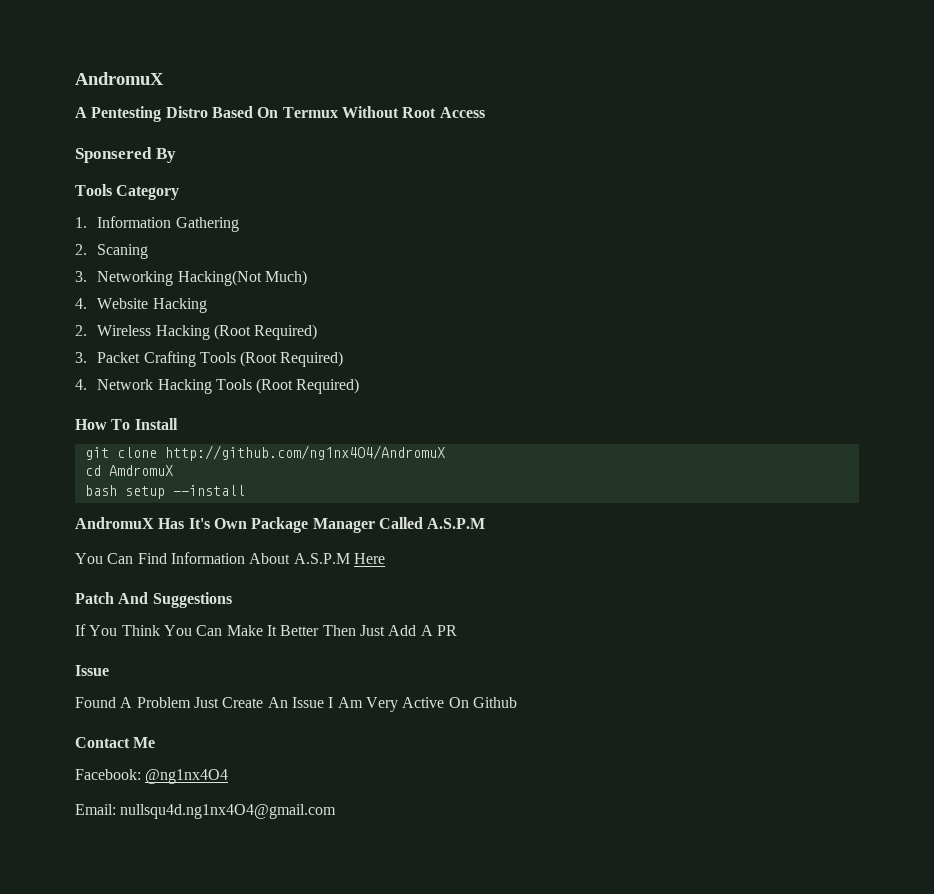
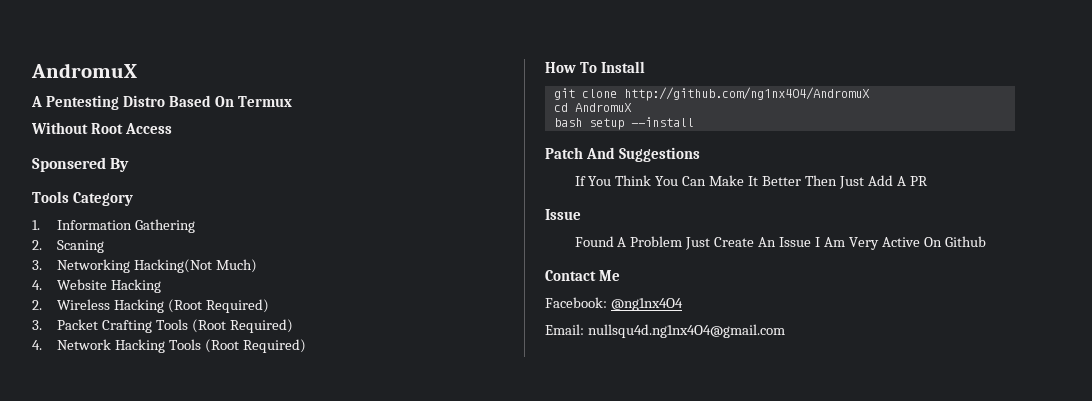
- A Pentesting Distro Based On Termux Without Root Access
+ A Pentesting Distro Based On Termux
+ Without Root Access
- cd AmdromuX
+ cd AndromuX
- AndromuX Has It's Own Package Manager Called A.S.P.M
- You Can Find Information About A.S.P.M Here

